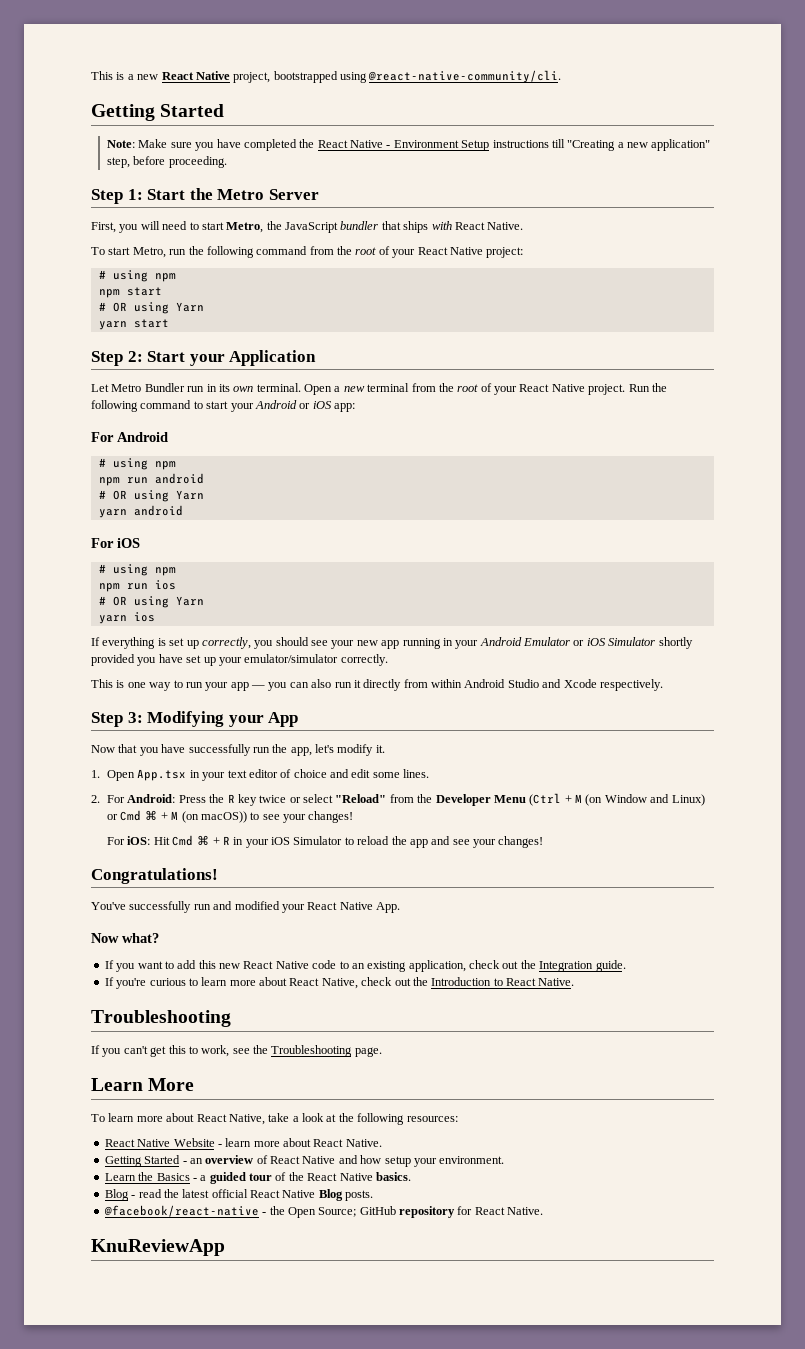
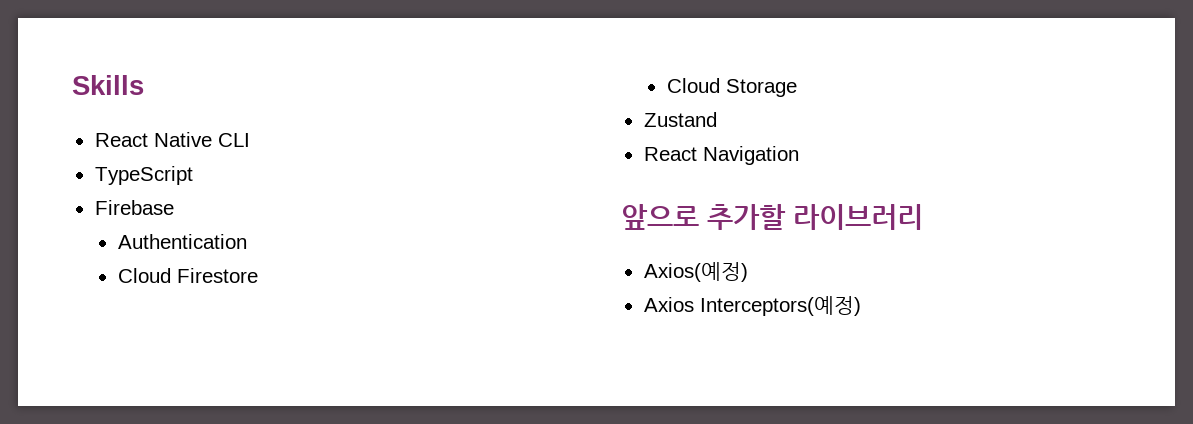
- This is a new React Native project, bootstrapped using @react-native-community/cli.
- Getting Started
- Note: Make sure you have completed the React Native - Environment Setup instructions till "Creating a new application" step, before proceeding.
- Step 1: Start the Metro Server
- First, you will need to start Metro, the JavaScript bundler that ships with React Native.
- To start Metro, run the following command from the root of your React Native project:
- # using npm
- npm start
- # OR using Yarn
- yarn start
- Step 2: Start your Application
- Let Metro Bundler run in its own terminal. Open a new terminal from the root of your React Native project. Run the following command to start your Android or iOS app:
- For Android
- # using npm
- npm run android
- # OR using Yarn
- yarn android
- For iOS
- # using npm
- npm run ios
- # OR using Yarn
- yarn ios
- If everything is set up correctly, you should see your new app running in your Android Emulator or iOS Simulator shortly provided you have set up your emulator/simulator correctly.
- This is one way to run your app — you can also run it directly from within Android Studio and Xcode respectively.
- Step 3: Modifying your App
- Now that you have successfully run the app, let's modify it.
- 1. Open App.tsx in your text editor of choice and edit some lines.
- 2. For Android: Press the R key twice or select "Reload" from the Developer Menu (Ctrl + M (on Window and Linux) or Cmd ⌘ + M (on macOS)) to see your changes!
- For iOS: Hit Cmd ⌘ + R in your iOS Simulator to reload the app and see your changes!
- Congratulations!
- You've successfully run and modified your React Native App.
- Now what?
- If you want to add this new React Native code to an existing application, check out the Integration guide.
- If you're curious to learn more about React Native, check out the Introduction to React Native.
- Troubleshooting
- If you can't get this to work, see the Troubleshooting page.
- Learn More
- To learn more about React Native, take a look at the following resources:
- React Native Website - learn more about React Native.
- Getting Started - an overview of React Native and how setup your environment.
- Learn the Basics - a guided tour of the React Native basics.
- Blog - read the latest official React Native Blog posts.
- @facebook/react-native - the Open Source; GitHub repository for React Native.
- KnuReviewApp
+ Skills
+ React Native CLI
+ TypeScript
+ Firebase
+ Authentication
+ Cloud Firestore
+ Cloud Storage
+ Zustand
+ React Navigation
+ 앞으로 추가할 라이브러리
+ Axios(예정)
+ Axios Interceptors(예정)

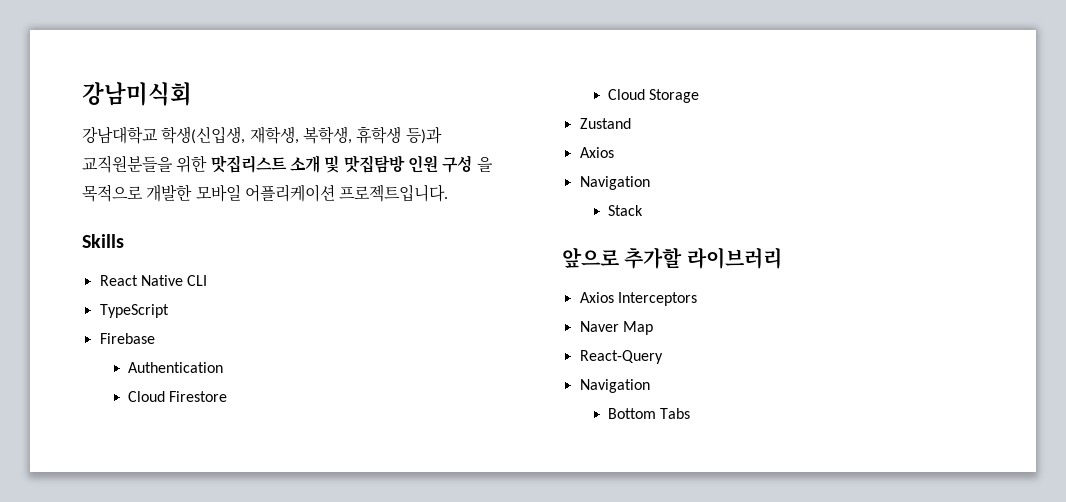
+ 강남미식회
+ 강남대학교 학생(신입생, 재학생, 복학생, 휴학생 등)과 교직원분들을 위한 맛집리스트 소개 및 맛집탐방 인원 구성 을 목적으로 개발한 모바일 어플리케이션 프로젝트입니다.
  Zustand
- React Navigation
+ Axios
+ Navigation
+ Stack
- Axios(예정)
- Axios Interceptors(예정)
+ Axios Interceptors
+ Naver Map
+ React-Query
+ Navigation
+ Bottom Tabs

